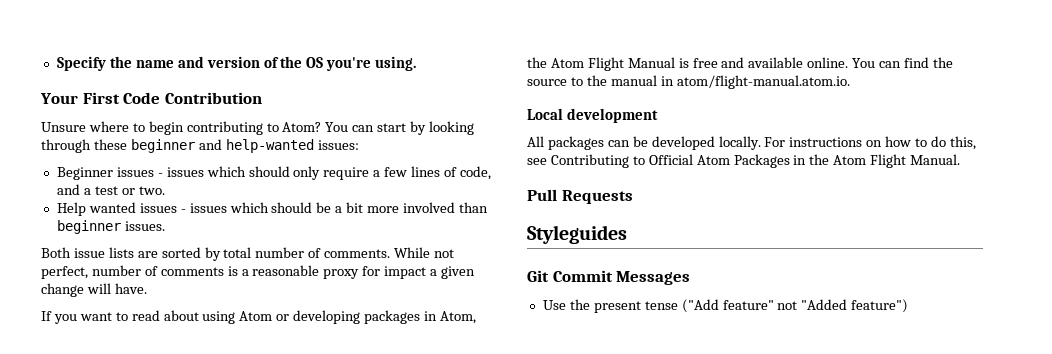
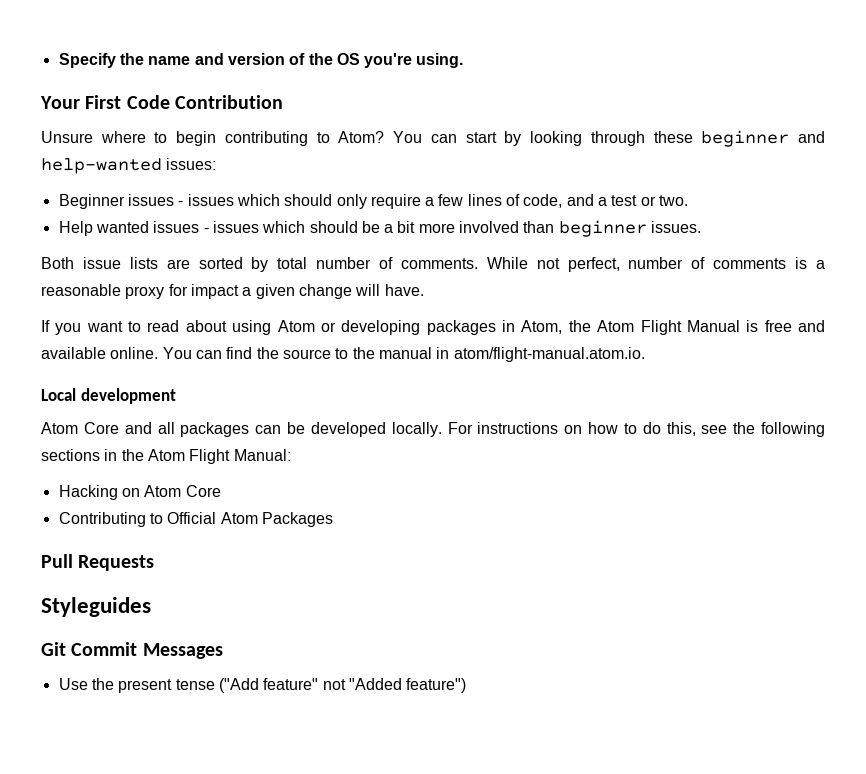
- All packages can be developed locally.
+ Atom Core and all packages can be developed locally.
- For instructions on how to do this, see Contributing to Official Atom Packages in the Atom Flight Manual.
+ For instructions on how to do this, see the following sections in the Atom Flight Manual:
+ Hacking on Atom Core
+ Contributing to Official Atom Packages

